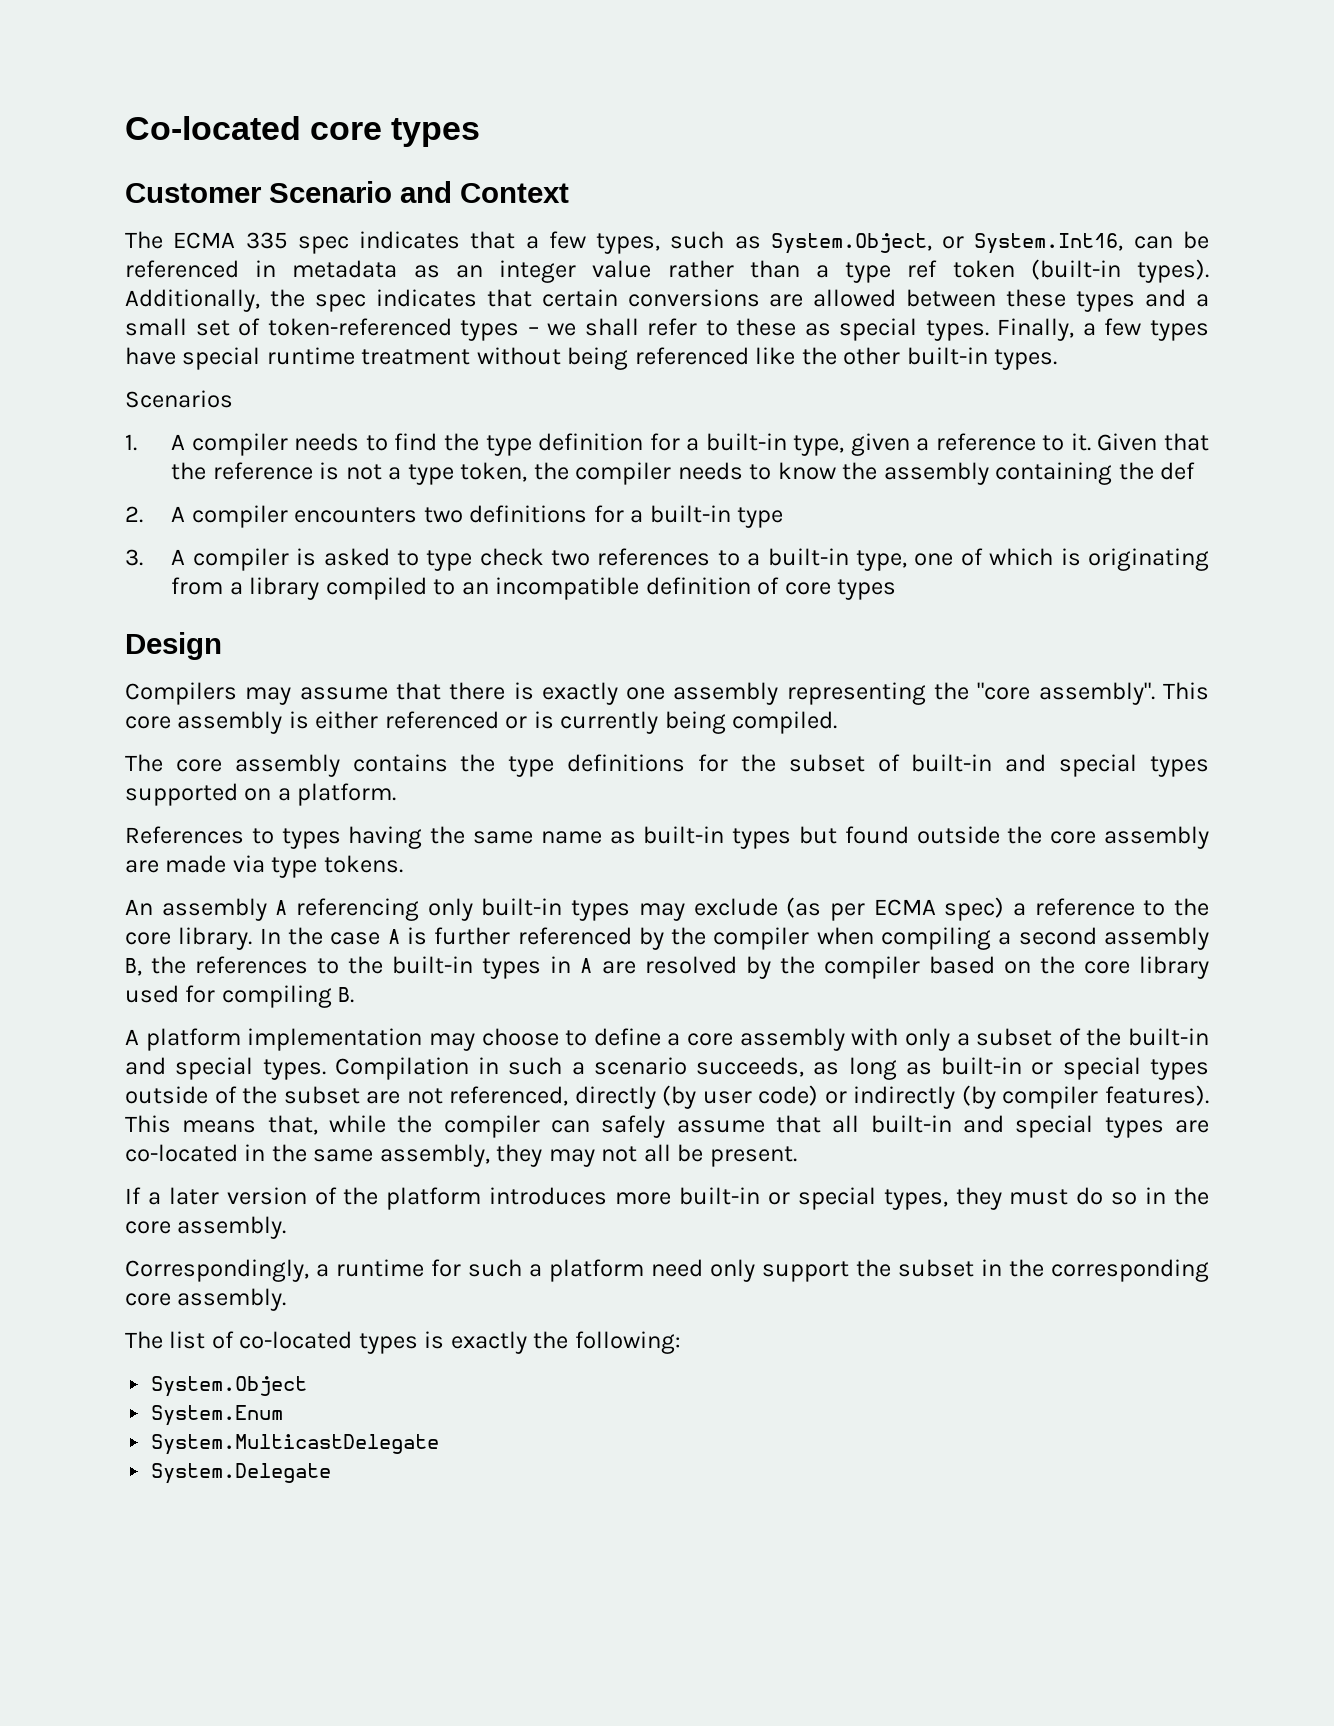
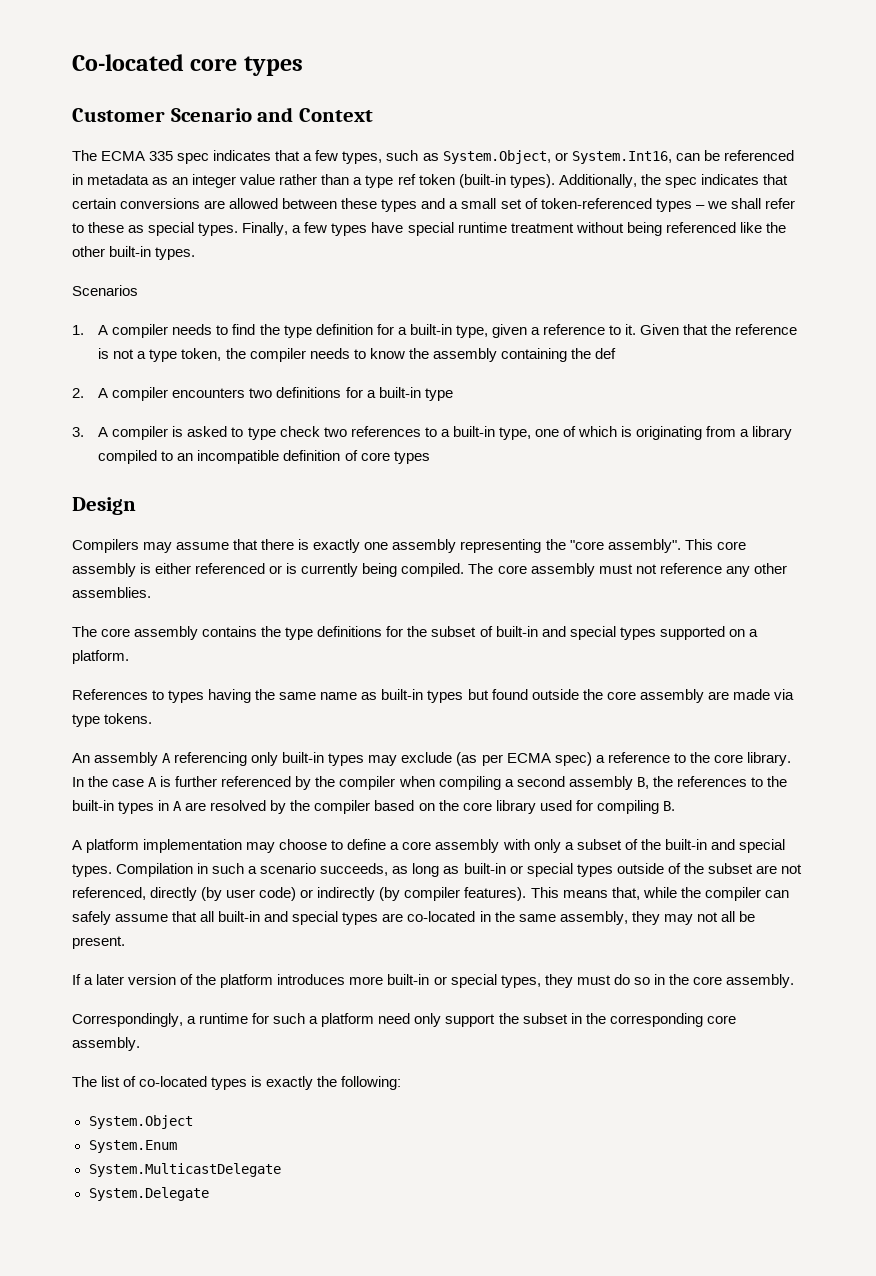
+ The core assembly must not reference any other assemblies.

